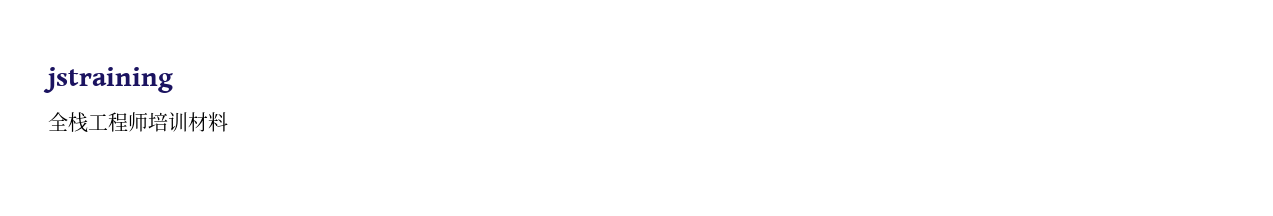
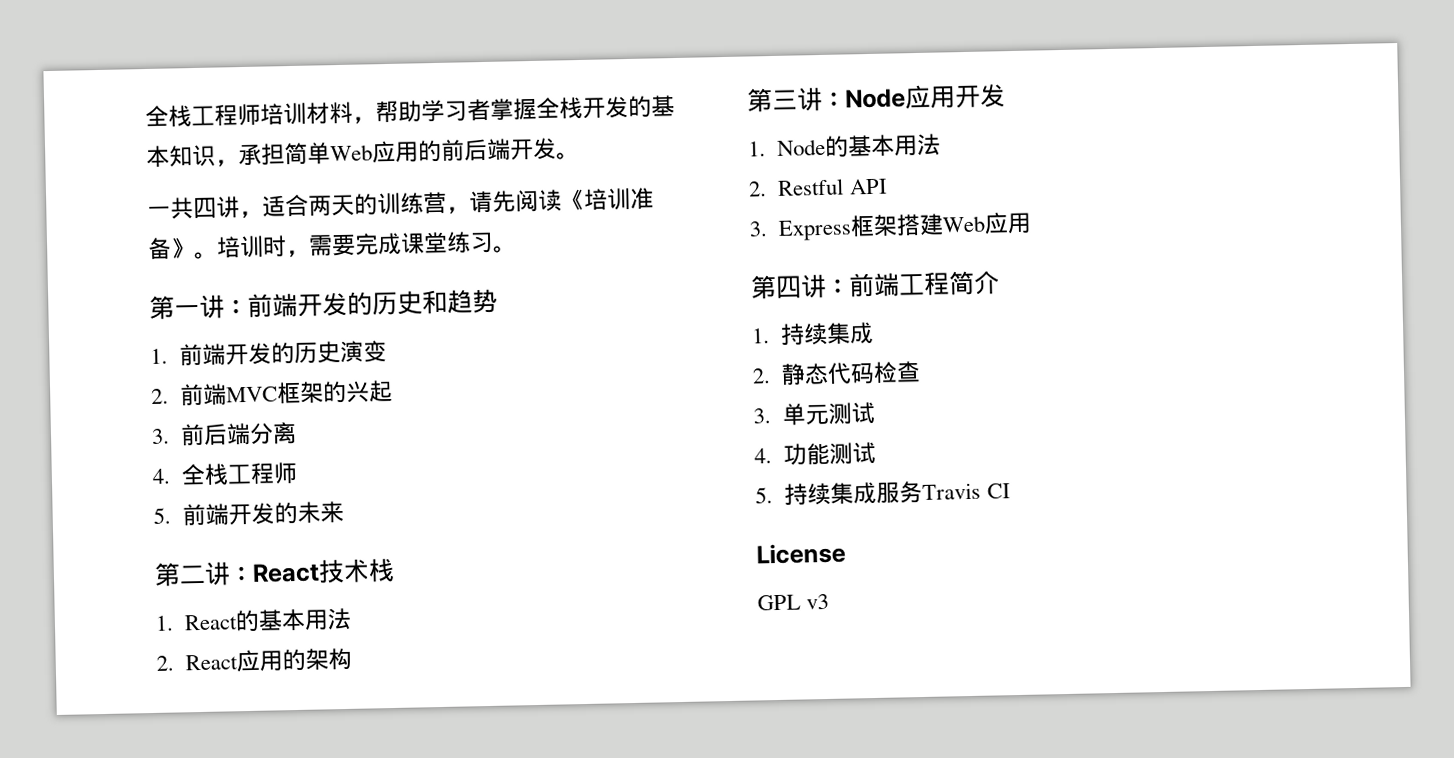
- jstraining
- 全栈工程师培训材料
+ 全栈工程师培训材料，帮助学习者掌握全栈开发的基本知识，承担简单Web应用的前后端开发。
+ 一共四讲，适合两天的训练营，请先阅读《培训准备》。培训时，需要完成课堂练习。
+ 第一讲：前端开发的历史和趋势
+ 1.前端开发的历史演变
+ 2.前端MVC框架的兴起
+ 3.前后端分离
+ 4.全栈工程师
+ 5.前端开发的未来
+ 第二讲：React技术栈
+ 1. React的基本用法
+ 2. React应用的架构
+ 第三讲：Node应用开发
+ 1. Node的基本用法
+ 2. Restful API
+ 3. Express框架搭建Web应用
+ 第四讲：前端工程简介
+ 1.持续集成
+ 2.静态代码检查
+ 3.单元测试
+ 4.功能测试
+ 5.持续集成服务Travis CI
+ License
+ GPL v3

